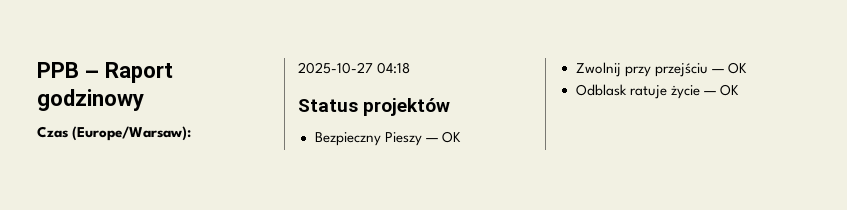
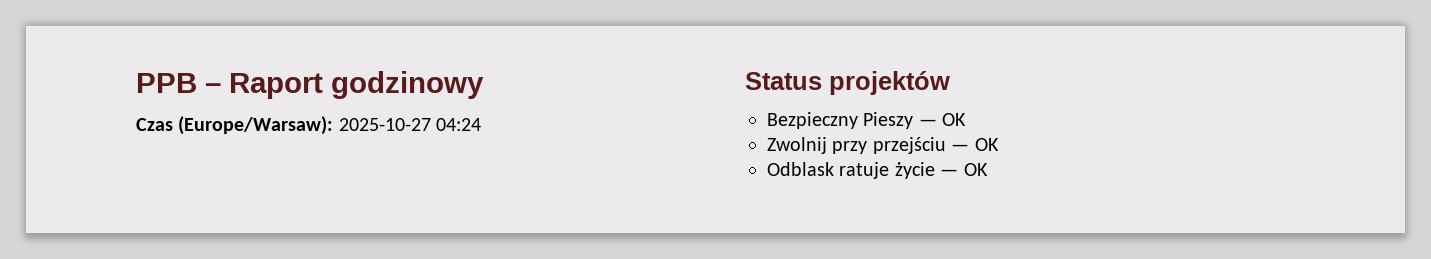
- Czas (Europe/Warsaw): 2025-10-27 04:18
+ Czas (Europe/Warsaw): 2025-10-27 04:24

